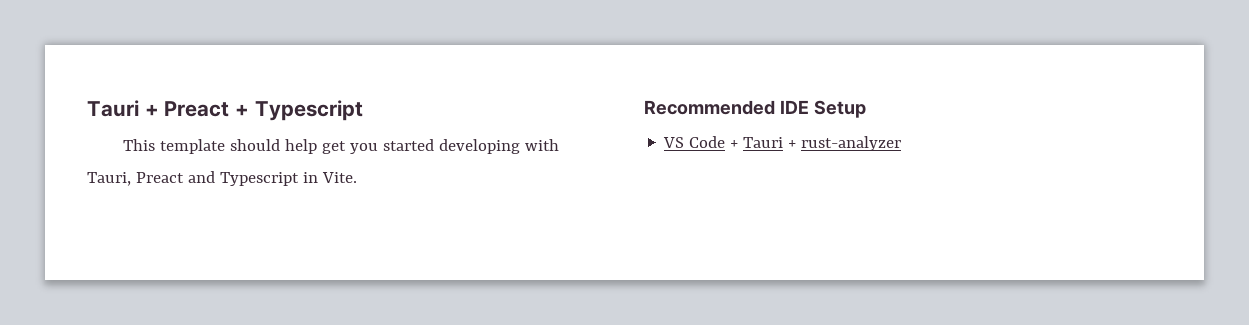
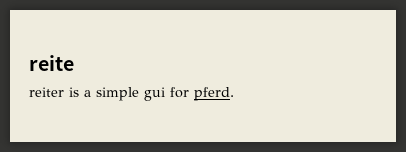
- Tauri + Preact + Typescript
- This template should help get you started developing with Tauri, Preact and Typescript in Vite.
- Recommended IDE Setup
- VS Code + Tauri + rust-analyzer
+ reite
+ reiter is a simple gui for pferd.

